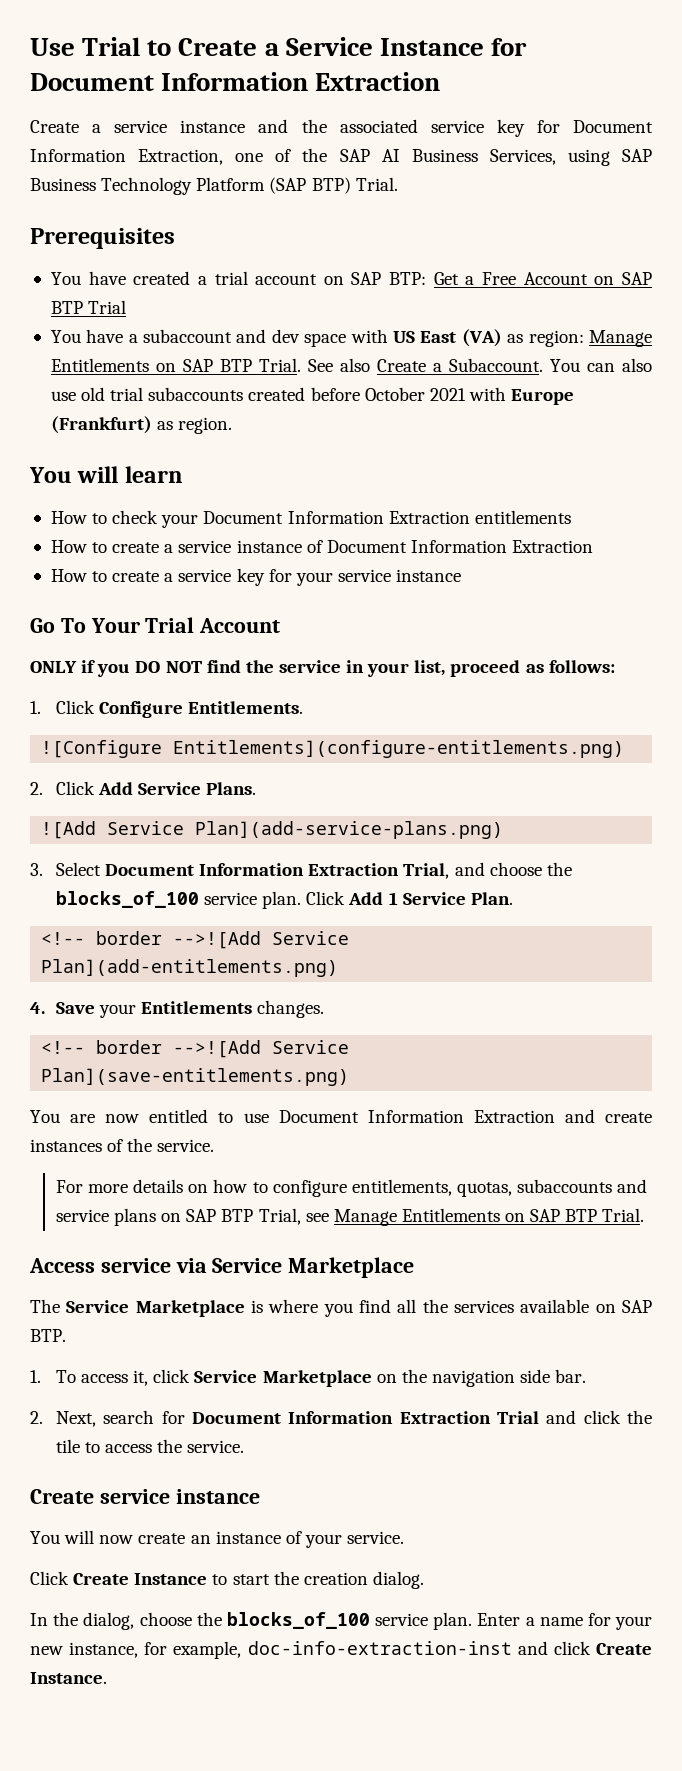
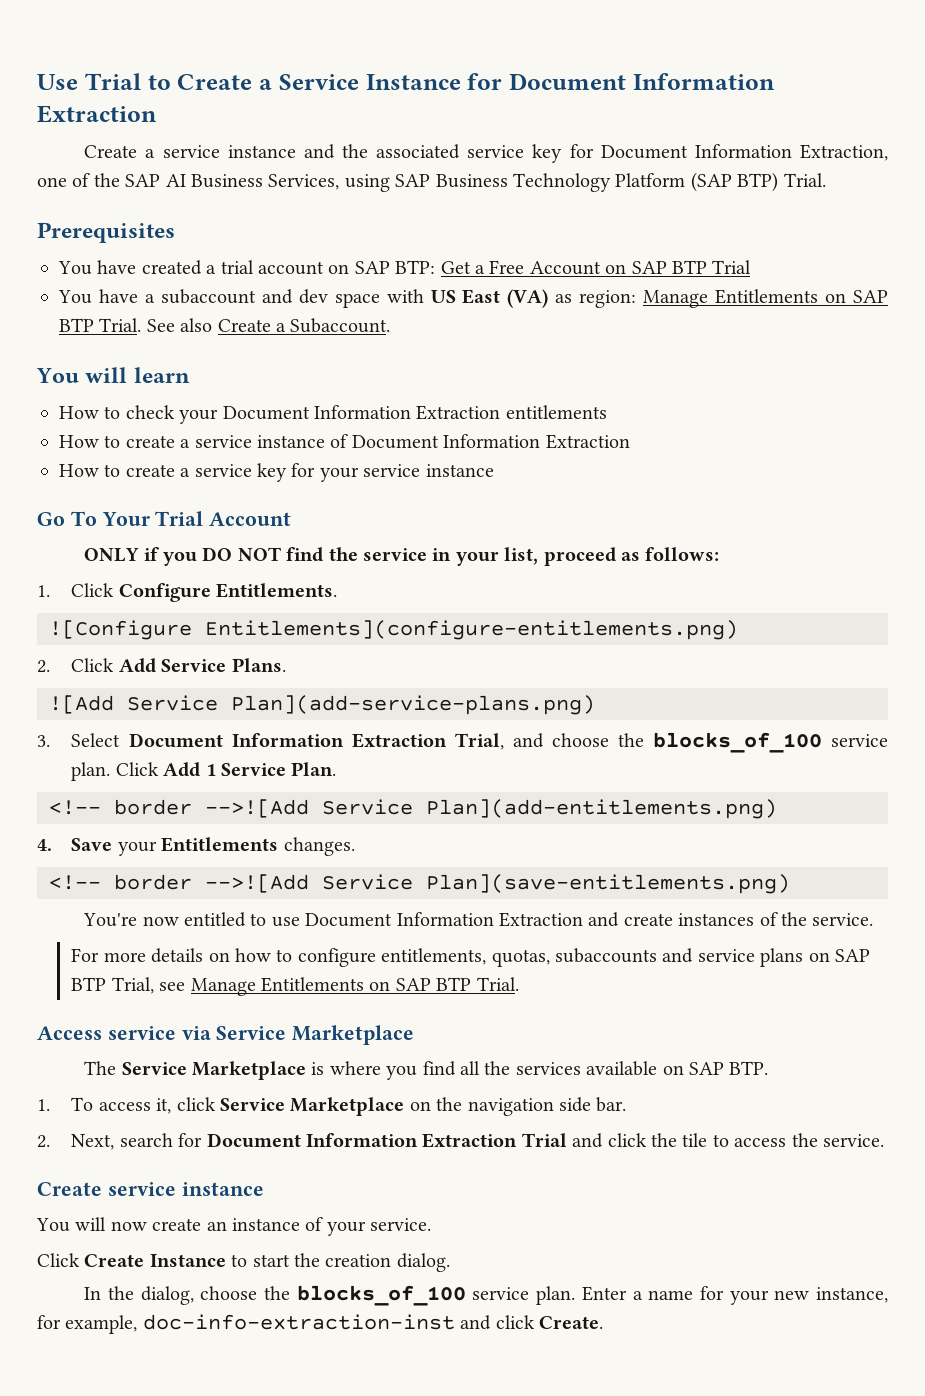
- You can also use old trial subaccounts created before October 2021 with Europe (Frankfurt) as region.
- You are now entitled to use Document Information Extraction and create instances of the service.
+ You're now entitled to use Document Information Extraction and create instances of the service.
- Enter a name for your new instance, for example, doc-info-extraction-inst and click Create Instance.
+ Enter a name for your new instance, for example, doc-info-extraction-inst and click Create.

